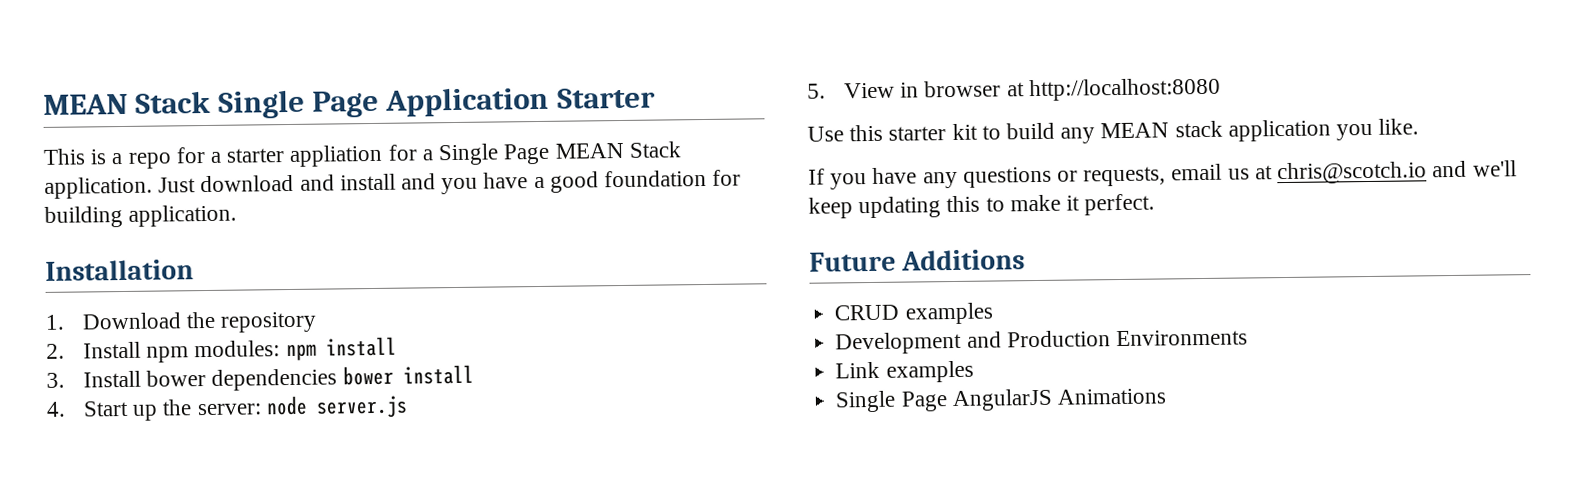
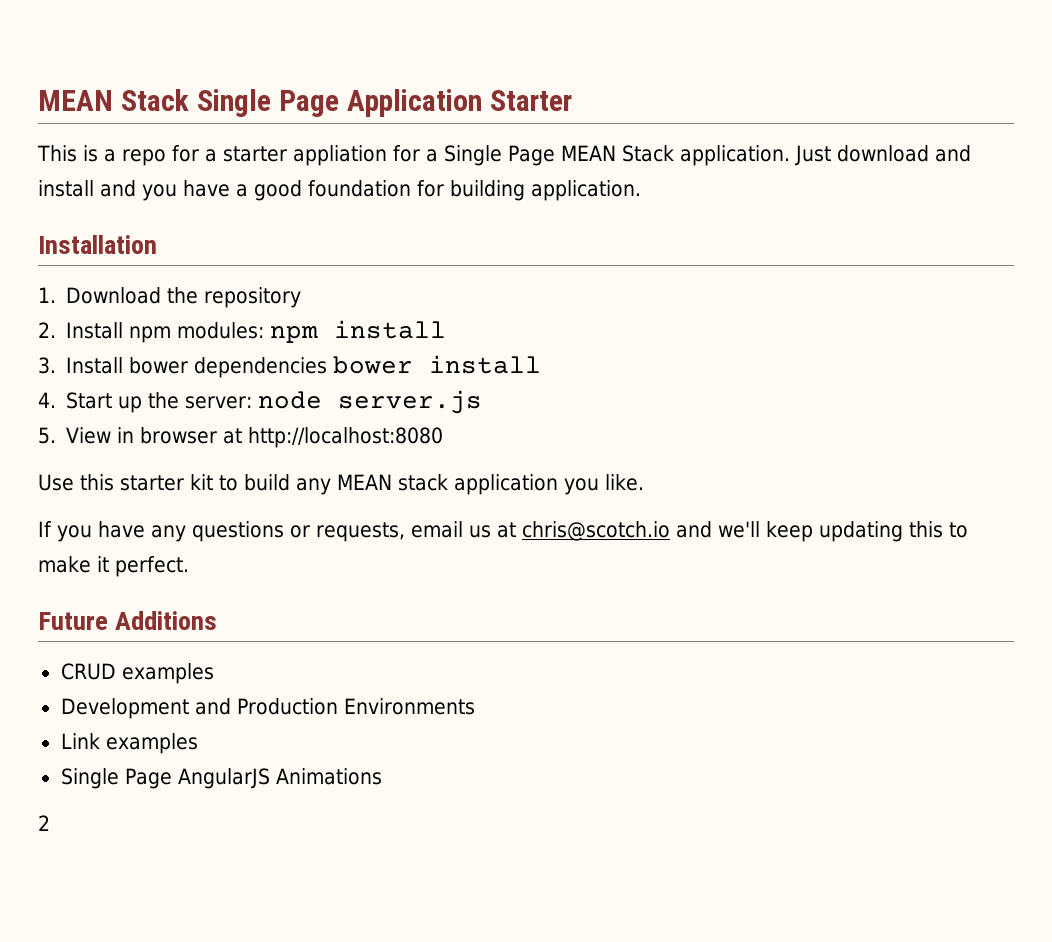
+ 2

